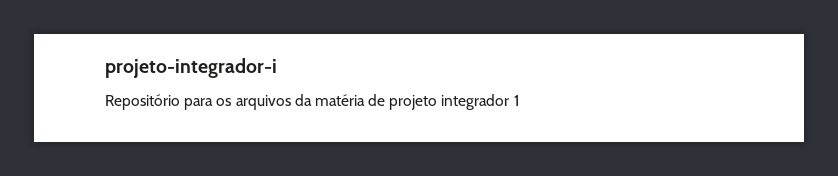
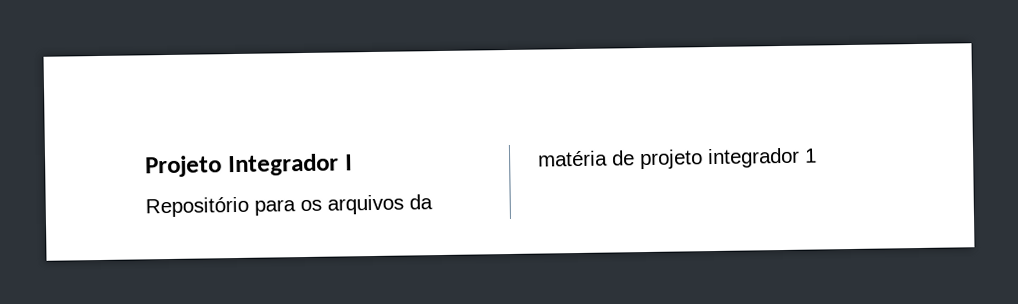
- projeto-integrador-i
+ Projeto Integrador I

